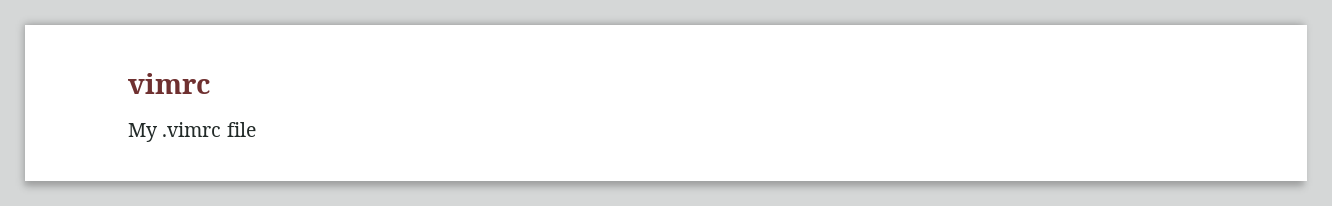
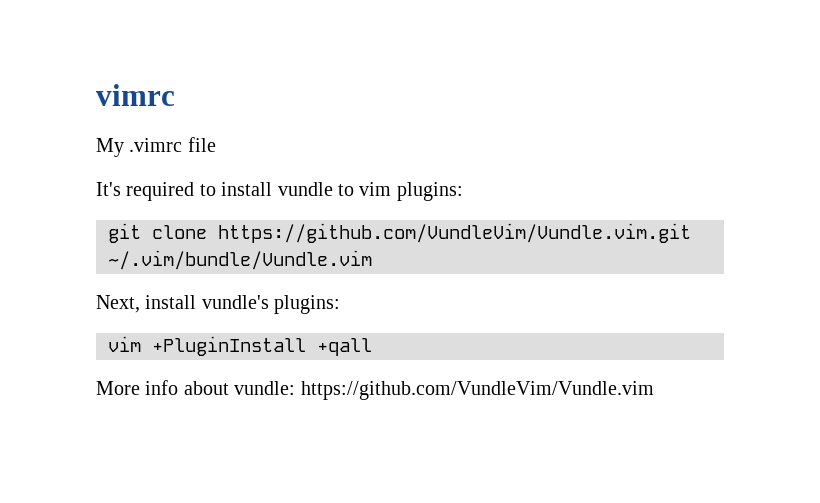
+ It's required to install vundle to vim plugins:
+ git clone https://github.com/VundleVim/Vundle.vim.git ~/.vim/bundle/Vundle.vim
+ Next, install vundle's plugins:
+ vim +PluginInstall +qall
+ More info about vundle: https://github.com/VundleVim/Vundle.vim

